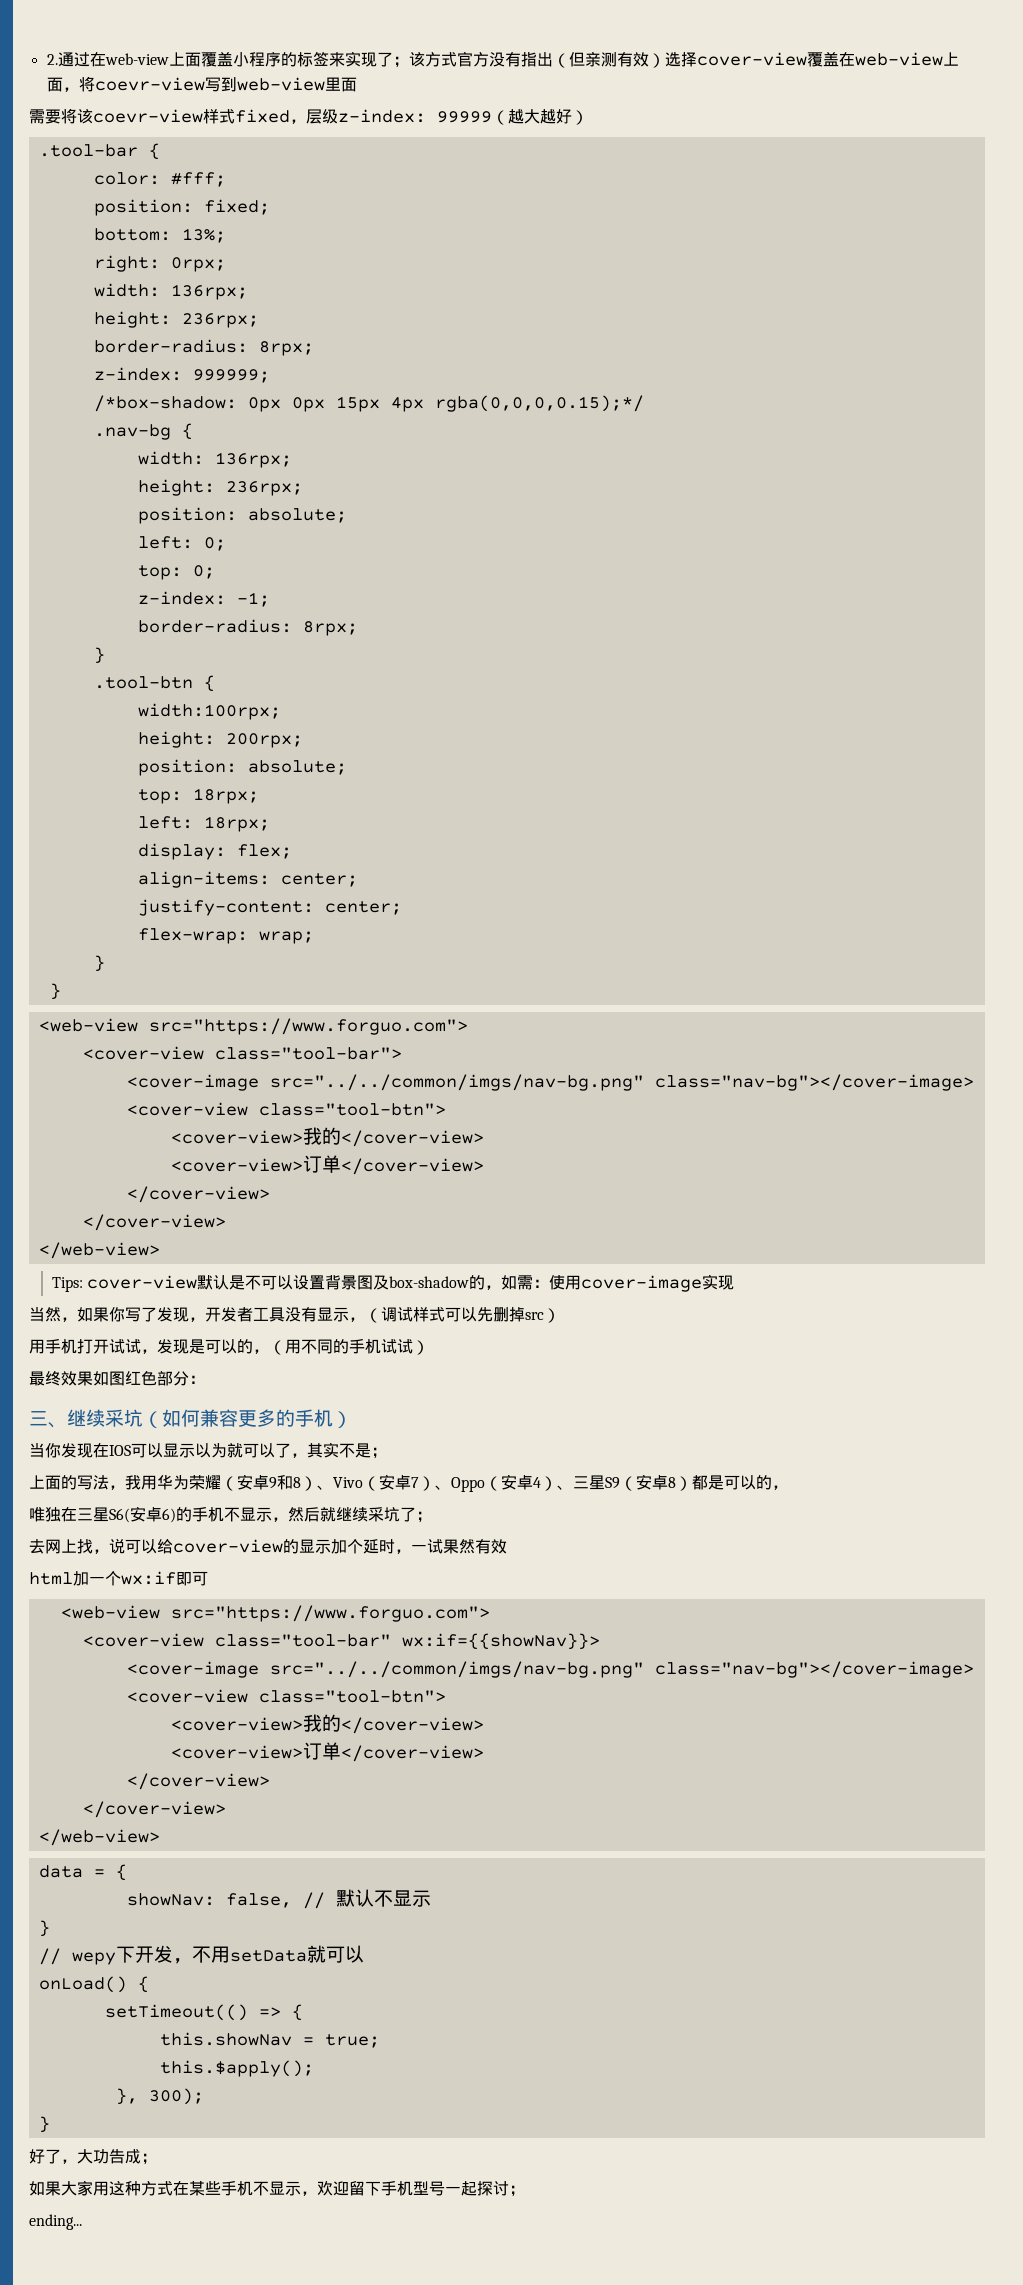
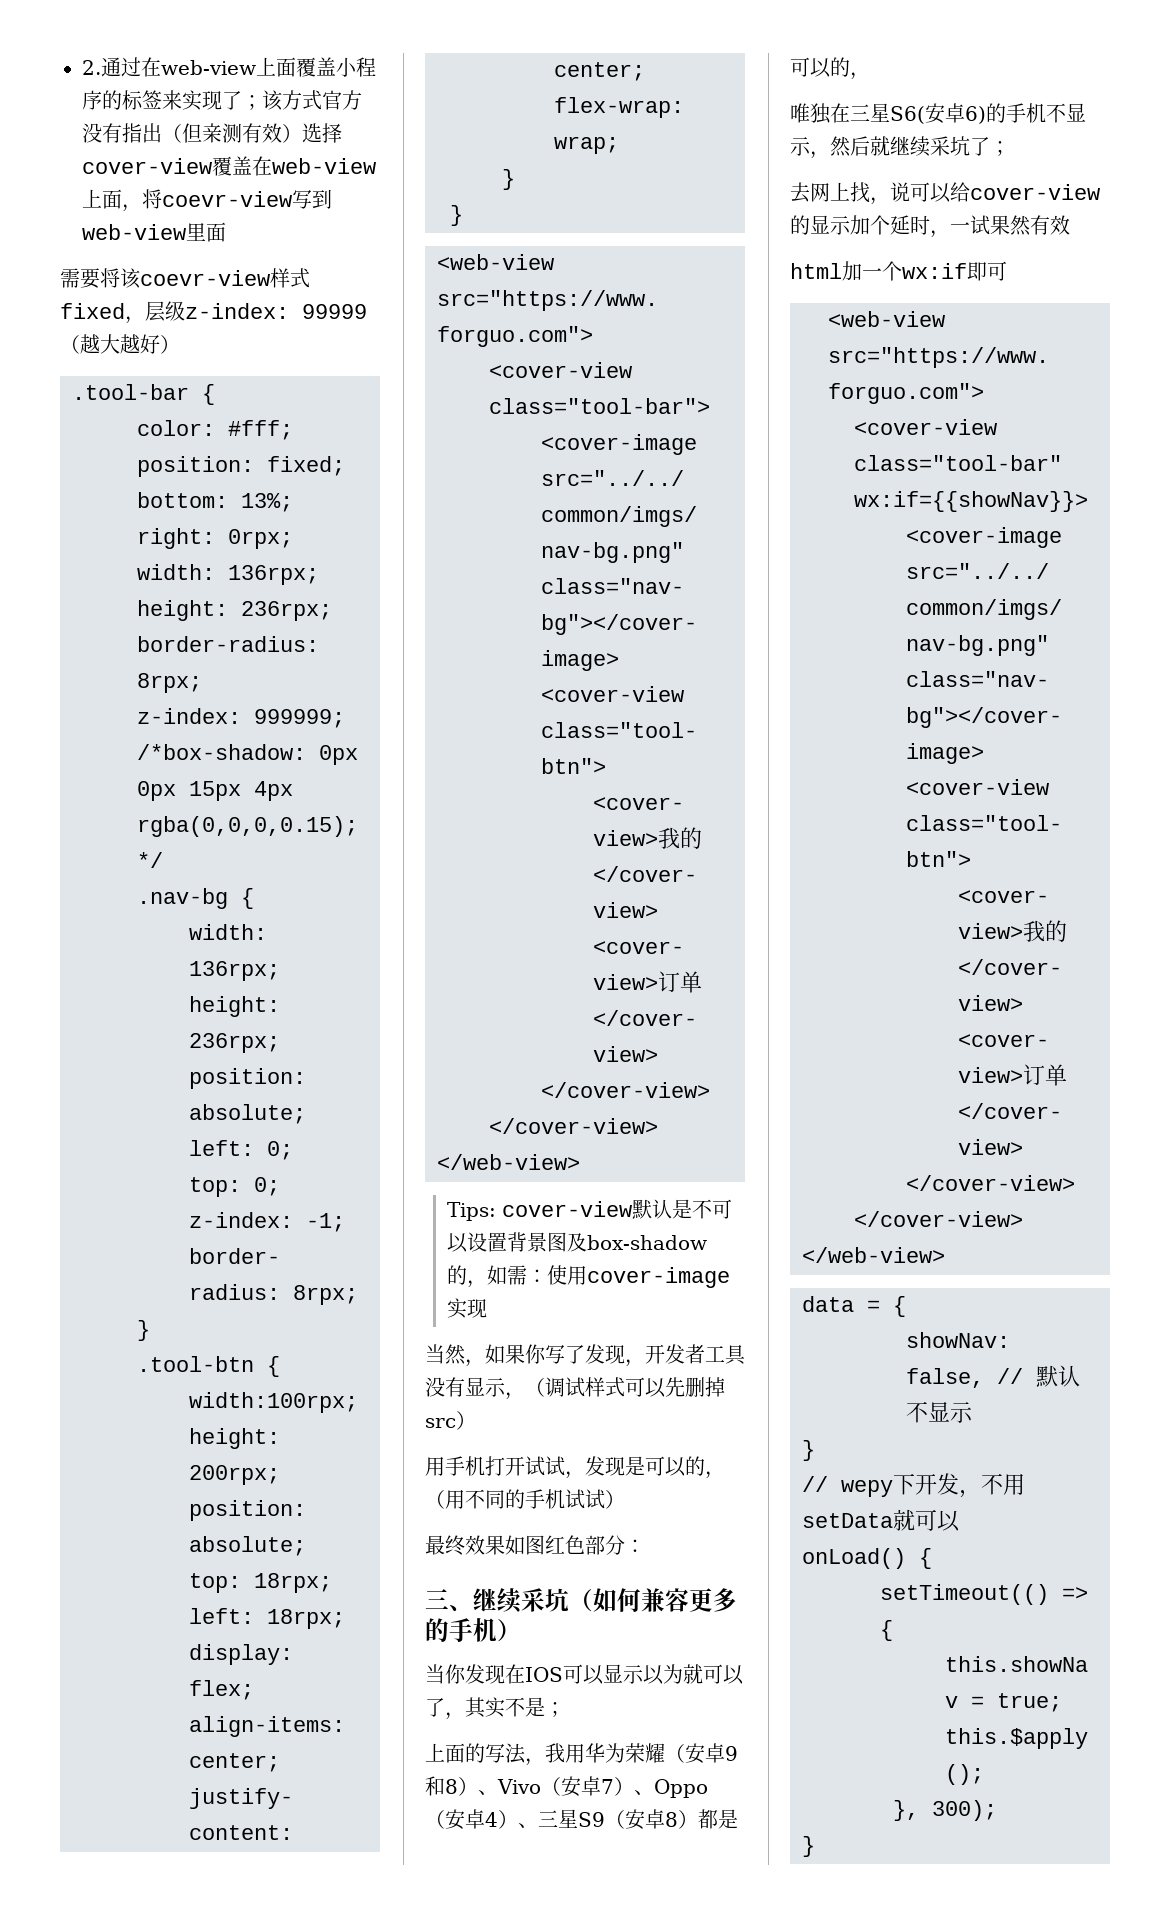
- 好了，大功告成；
- 如果大家用这种方式在某些手机不显示，欢迎留下手机型号一起探讨；
- ending...

